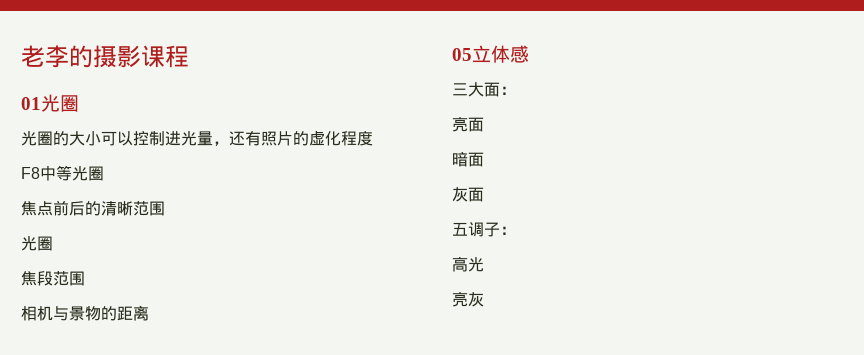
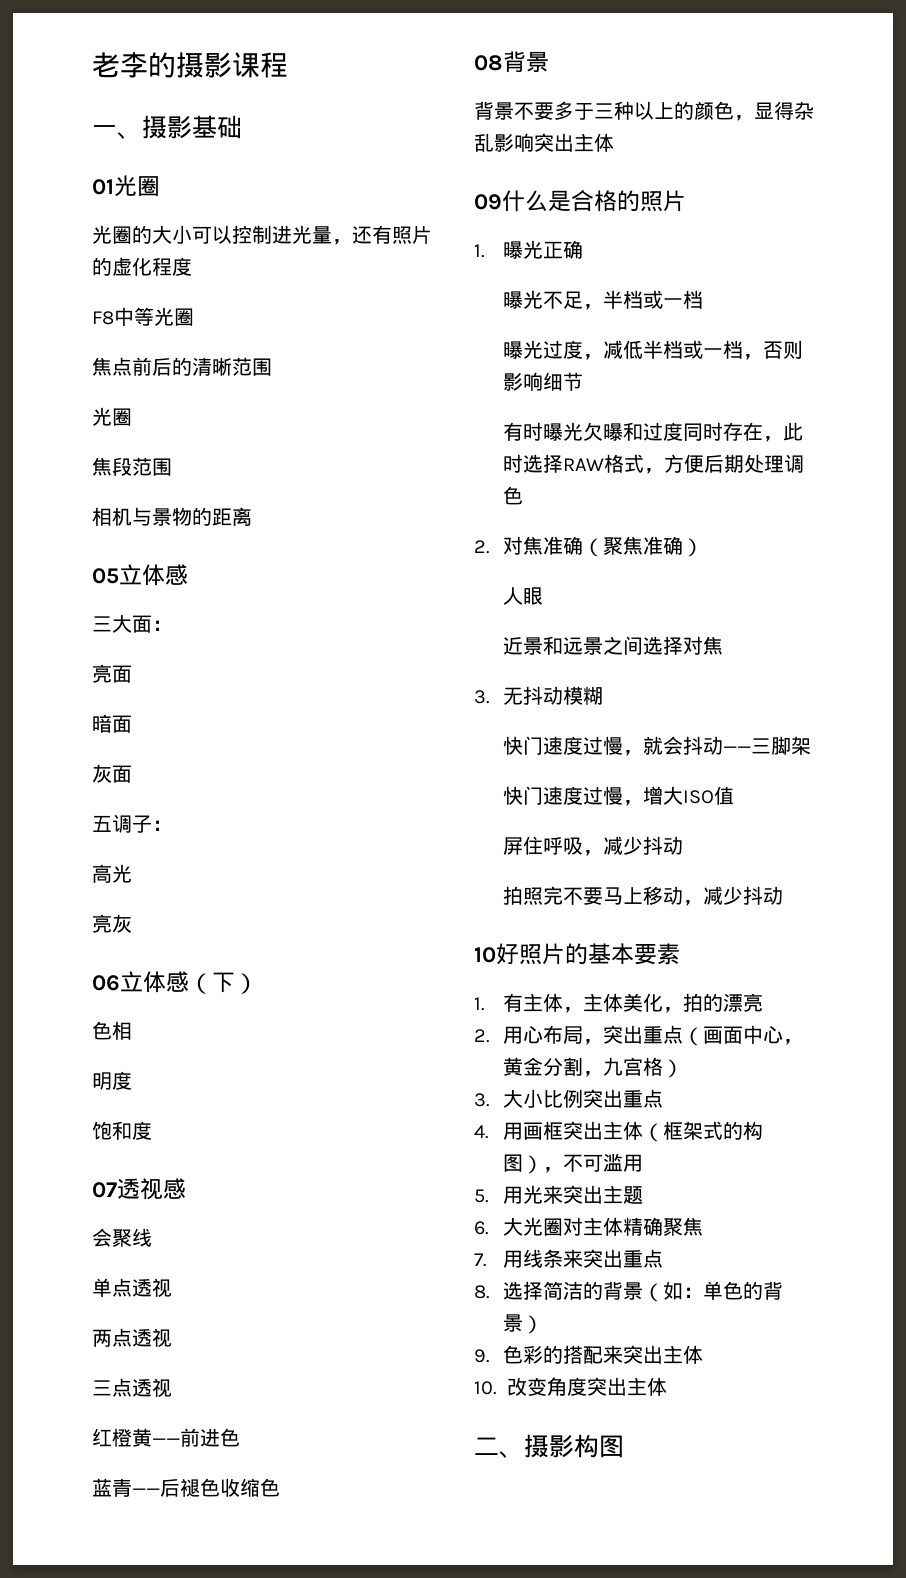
+ 一、摄影基础
+ 06立体感（下）
+ 色相
+ 明度
+ 饱和度
+ 07透视感
+ 会聚线
+ 单点透视
+ 两点透视
+ 三点透视
+ 红橙黄——前进色
+ 蓝青——后褪色收缩色
+ 08背景
+ 背景不要多于三种以上的颜色，显得杂乱影响突出主体
+ 09什么是合格的照片
+ 1.曝光正确
+ 曝光不足，半档或一档
+ 曝光过度，减低半档或一档，否则影响细节
+ 有时曝光欠曝和过度同时存在，此时选择RAW格式，方便后期处理调色
+ 2.对焦准确（聚焦准确）
+ 人眼
+ 近景和远景之间选择对焦
+ 3.无抖动模糊
+ 快门速度过慢，就会抖动——三脚架
+ 快门速度过慢，增大ISO值
+ 屏住呼吸，减少抖动
+ 拍照完不要马上移动，减少抖动
+ 10好照片的基本要素
+ 1.有主体，主体美化，拍的漂亮
+ 2.用心布局，突出重点（画面中心，黄金分割，九宫格）
+ 3.大小比例突出重点
+ 4.用画框突出主体（框架式的构图），不可滥用
+ 5.用光来突出主题
+ 6.大光圈对主体精确聚焦
+ 7.用线条来突出重点
+ 8.选择简洁的背景（如：单色的背景）
+ 9.色彩的搭配来突出主体
+ 10.改变角度突出主体
+ 二、摄影构图

